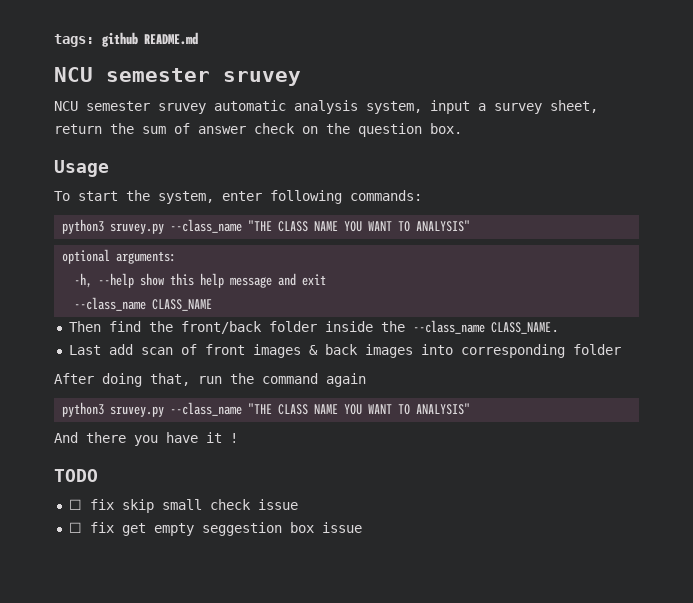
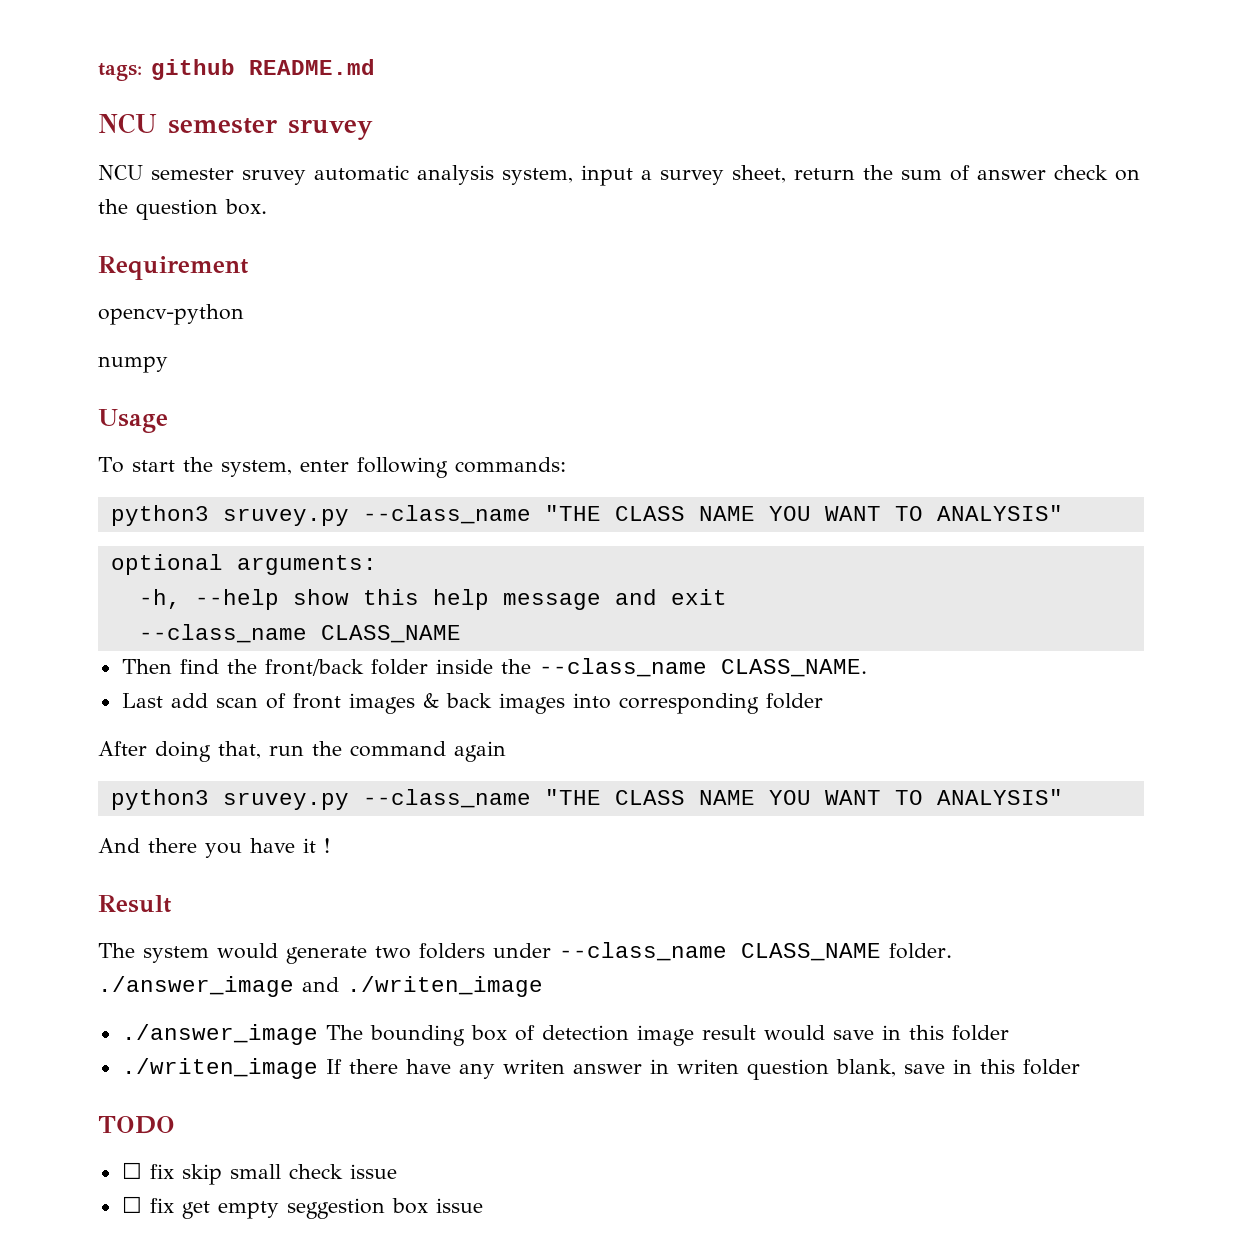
+ Requirement
+ opencv-python
+ numpy
+ Result
+ The system would generate two folders under --class_name CLASS_NAME folder. ./answer_image and ./writen_image
+ ./answer_image The bounding box of detection image result would save in this folder
+ ./writen_image If there have any writen answer in writen question blank, save in this folder

